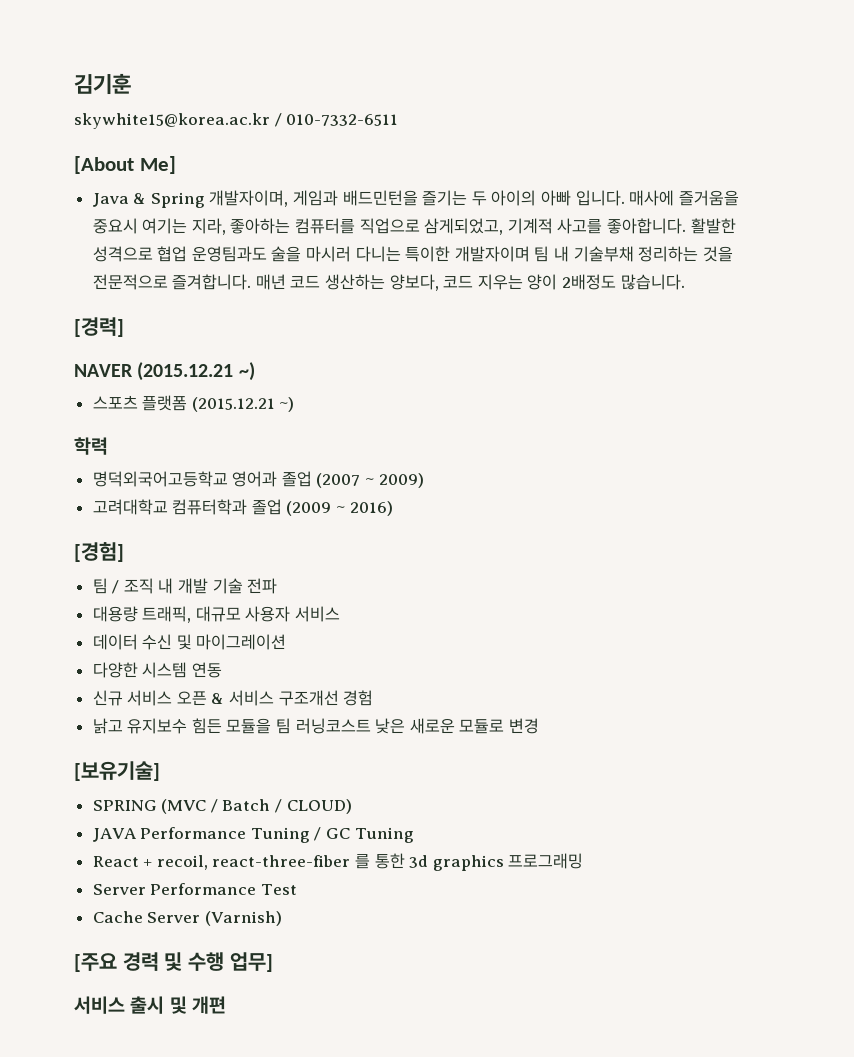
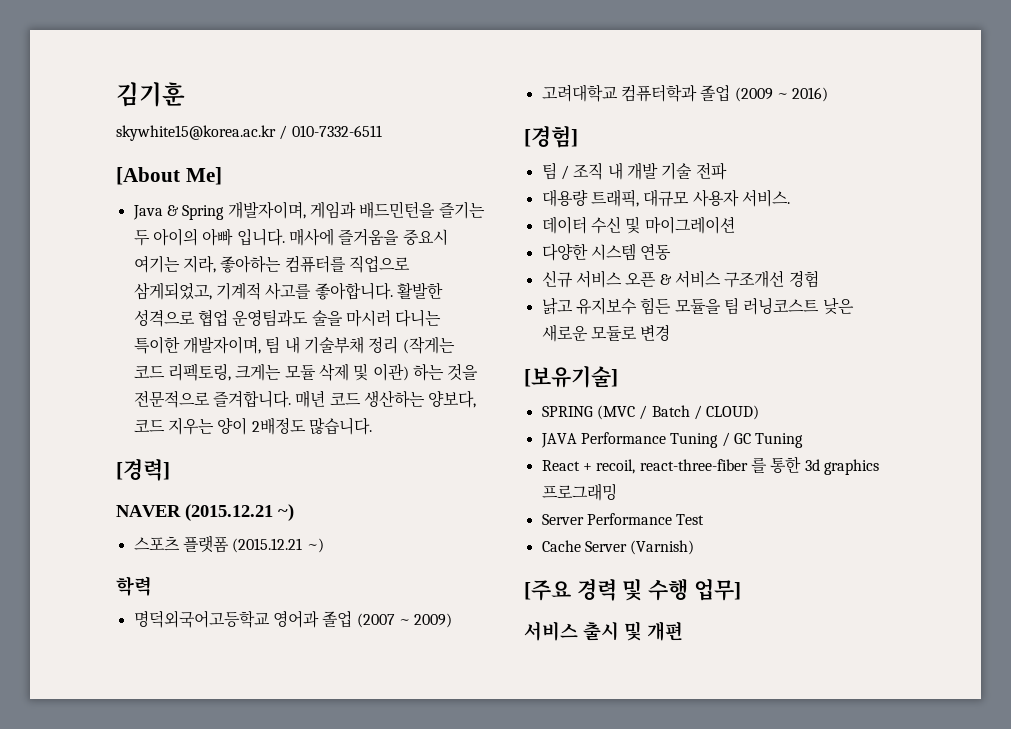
- 활발한 성격으로 협업 운영팀과도 술을 마시러 다니는 특이한 개발자이며 팀 내 기술부채 정리하는 것을 전문적으로 즐겨합니다.
+ 활발한 성격으로 협업 운영팀과도 술을 마시러 다니는 특이한 개발자이며, 팀 내 기술부채 정리 (작게는 코드 리펙토링, 크게는 모듈 삭제 및 이관) 하는 것을 전문적으로 즐겨합니다.
- 대용량 트래픽, 대규모 사용자 서비스
+ 대용량 트래픽, 대규모 사용자 서비스.

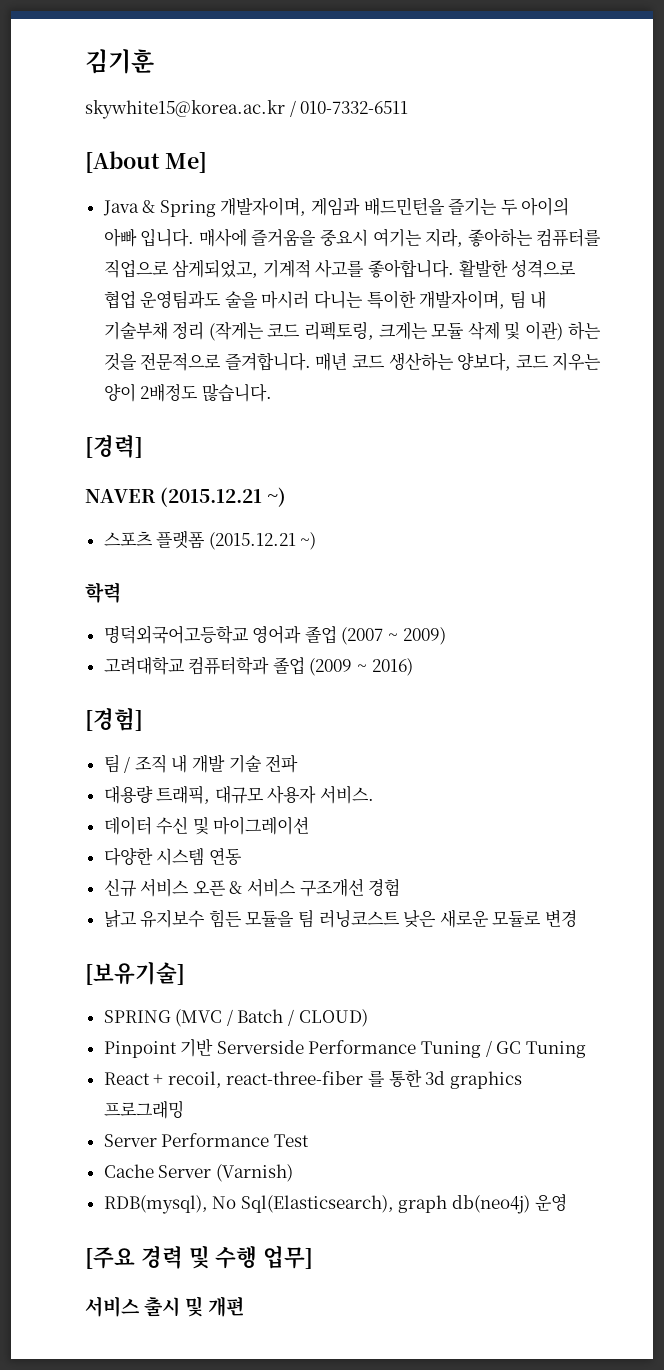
- JAVA Performance Tuning / GC Tuning
+ Pinpoint 기반 Serverside Performance Tuning / GC Tuning
+ RDB(mysql), No Sql(Elasticsearch), graph db(neo4j) 운영

